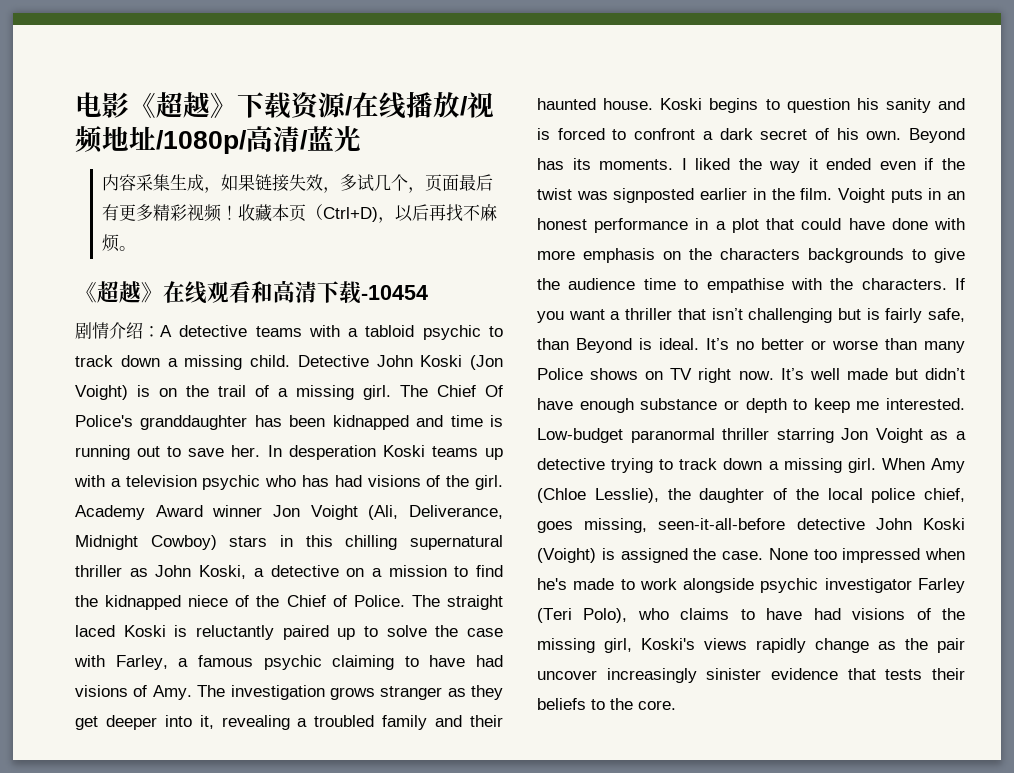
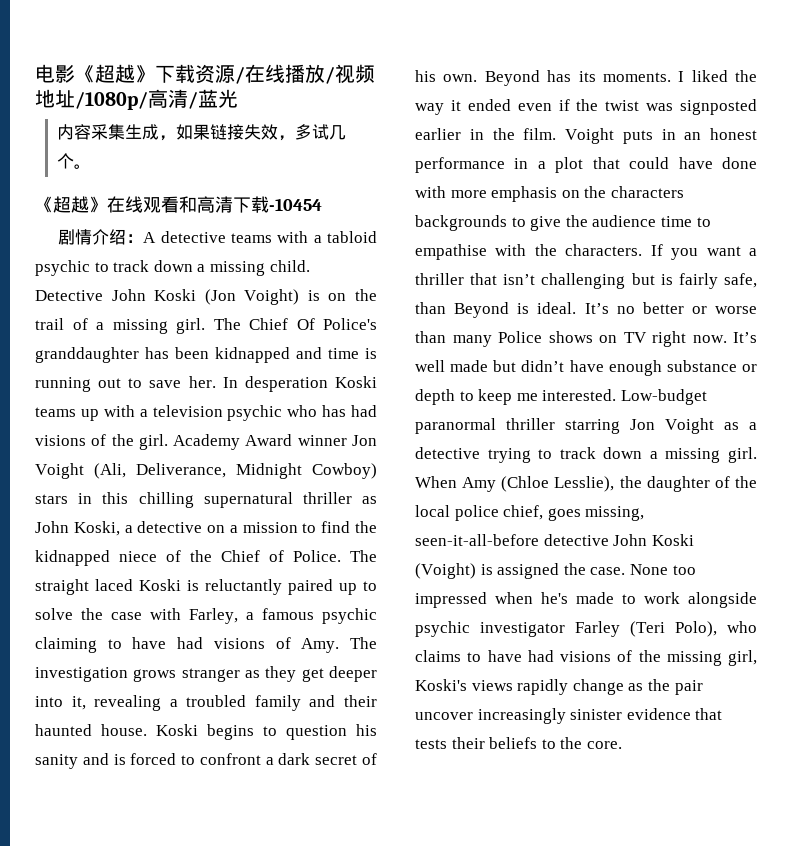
- 内容采集生成，如果链接失效，多试几个，页面最后有更多精彩视频！收藏本页（Ctrl+D)，以后再找不麻烦。
+ 内容采集生成，如果链接失效，多试几个。

